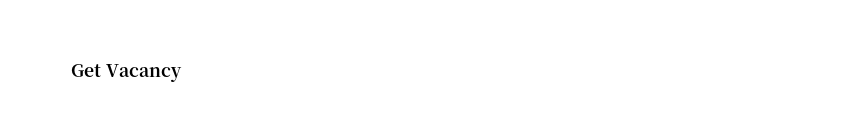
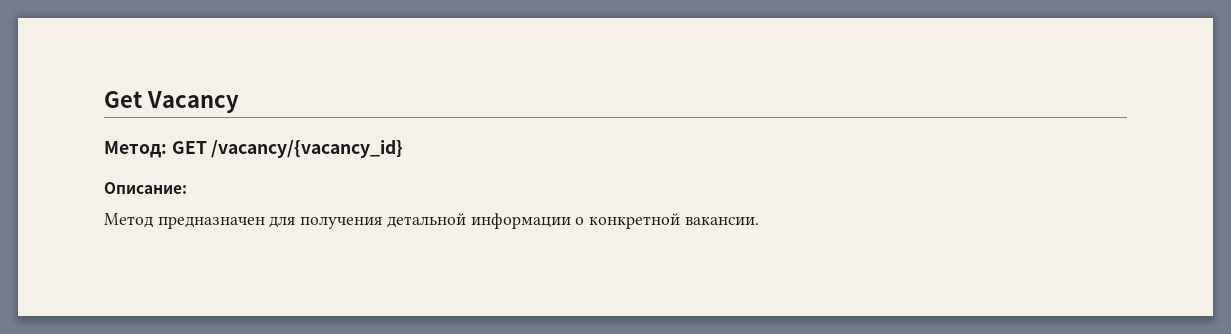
+ Метод: GET /vacancy/{vacancy_id}
+ Описание:
+ Метод предназначен для получения детальной информации о конкретной вакансии.

